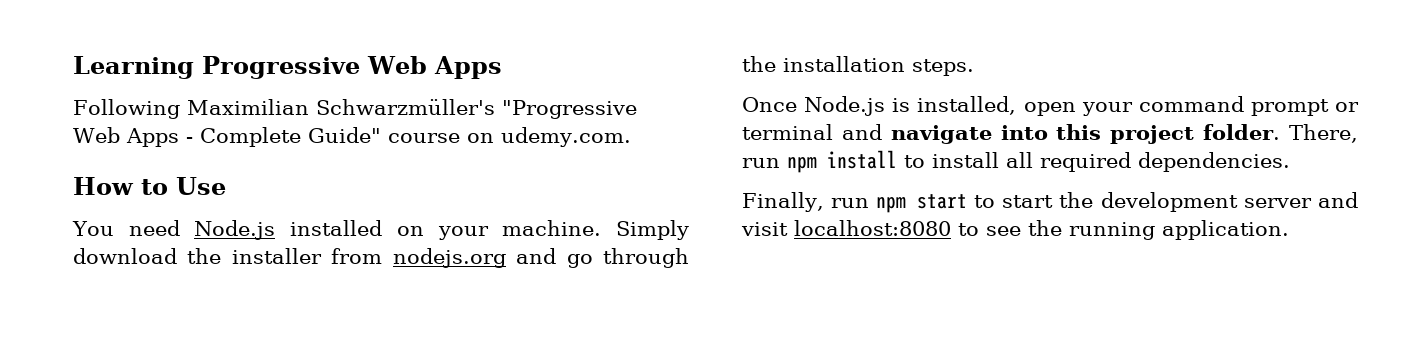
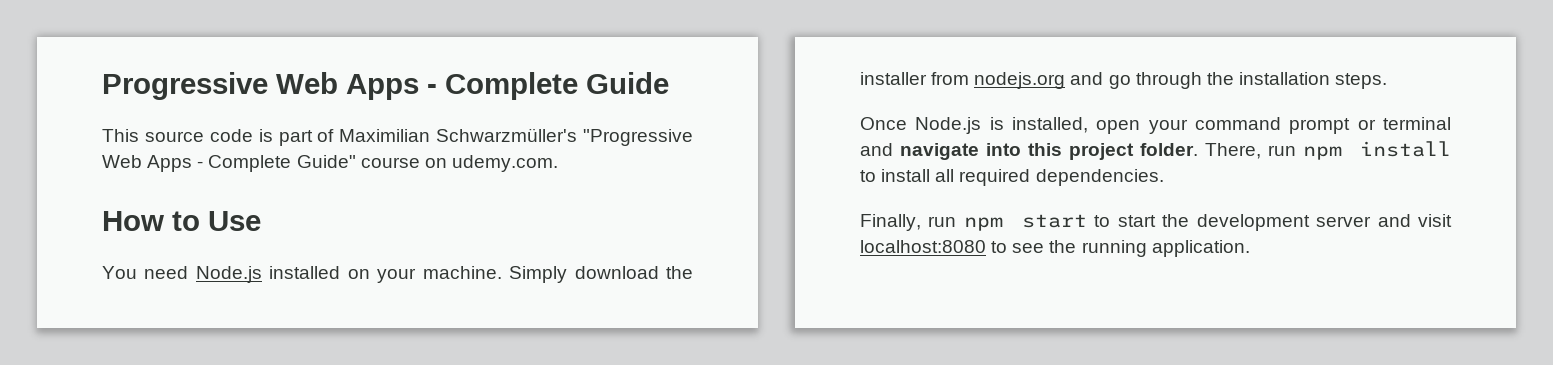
- Learning Progressive Web Apps
- Following Maximilian Schwarzmüller's "Progressive Web Apps - Complete Guide" course on udemy.com.
+ Progressive Web Apps - Complete Guide
+ This source code is part of Maximilian Schwarzmüller's "Progressive Web Apps - Complete Guide" course on udemy.com.

